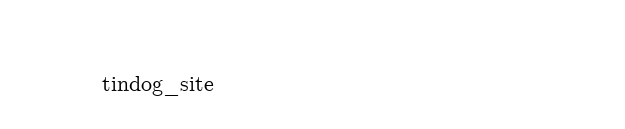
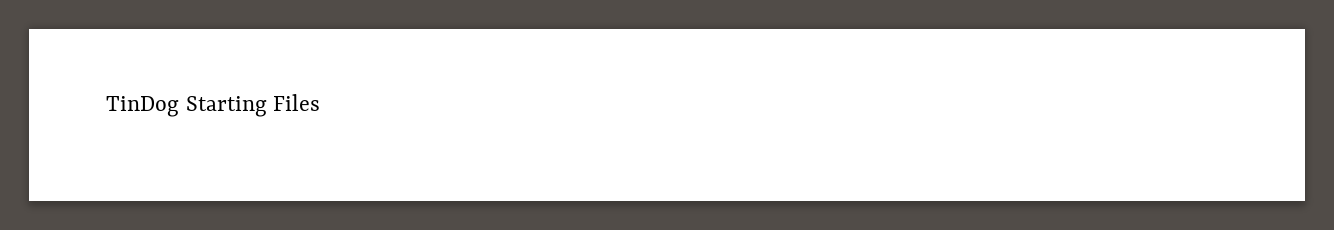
- tindog_site
+ TinDog Starting Files

